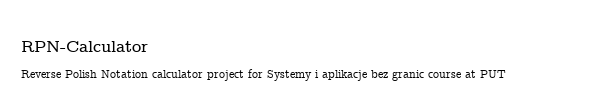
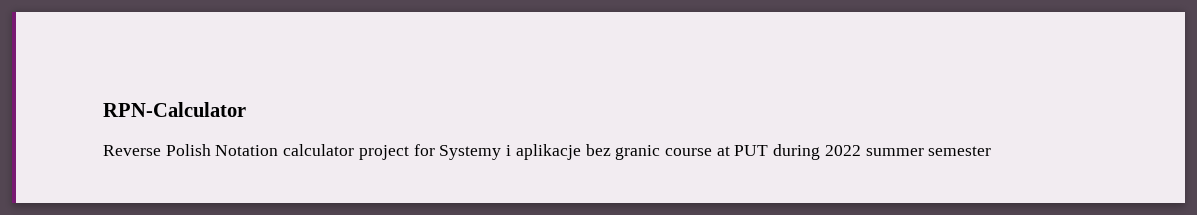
- Reverse Polish Notation calculator project for Systemy i aplikacje bez granic course at PUT
+ Reverse Polish Notation calculator project for Systemy i aplikacje bez granic course at PUT during 2022 summer semester

